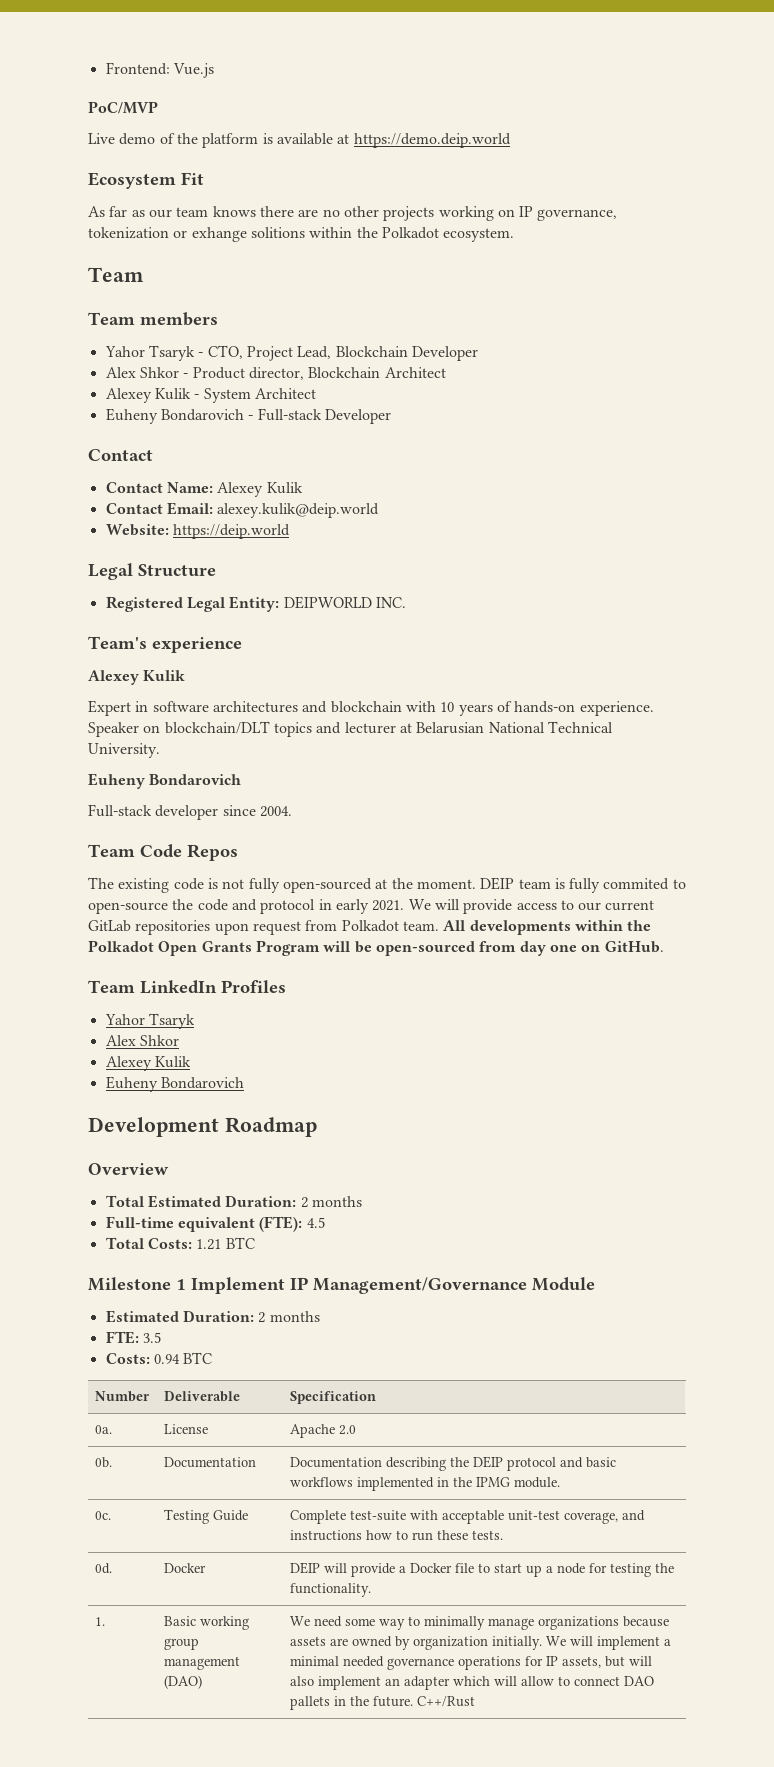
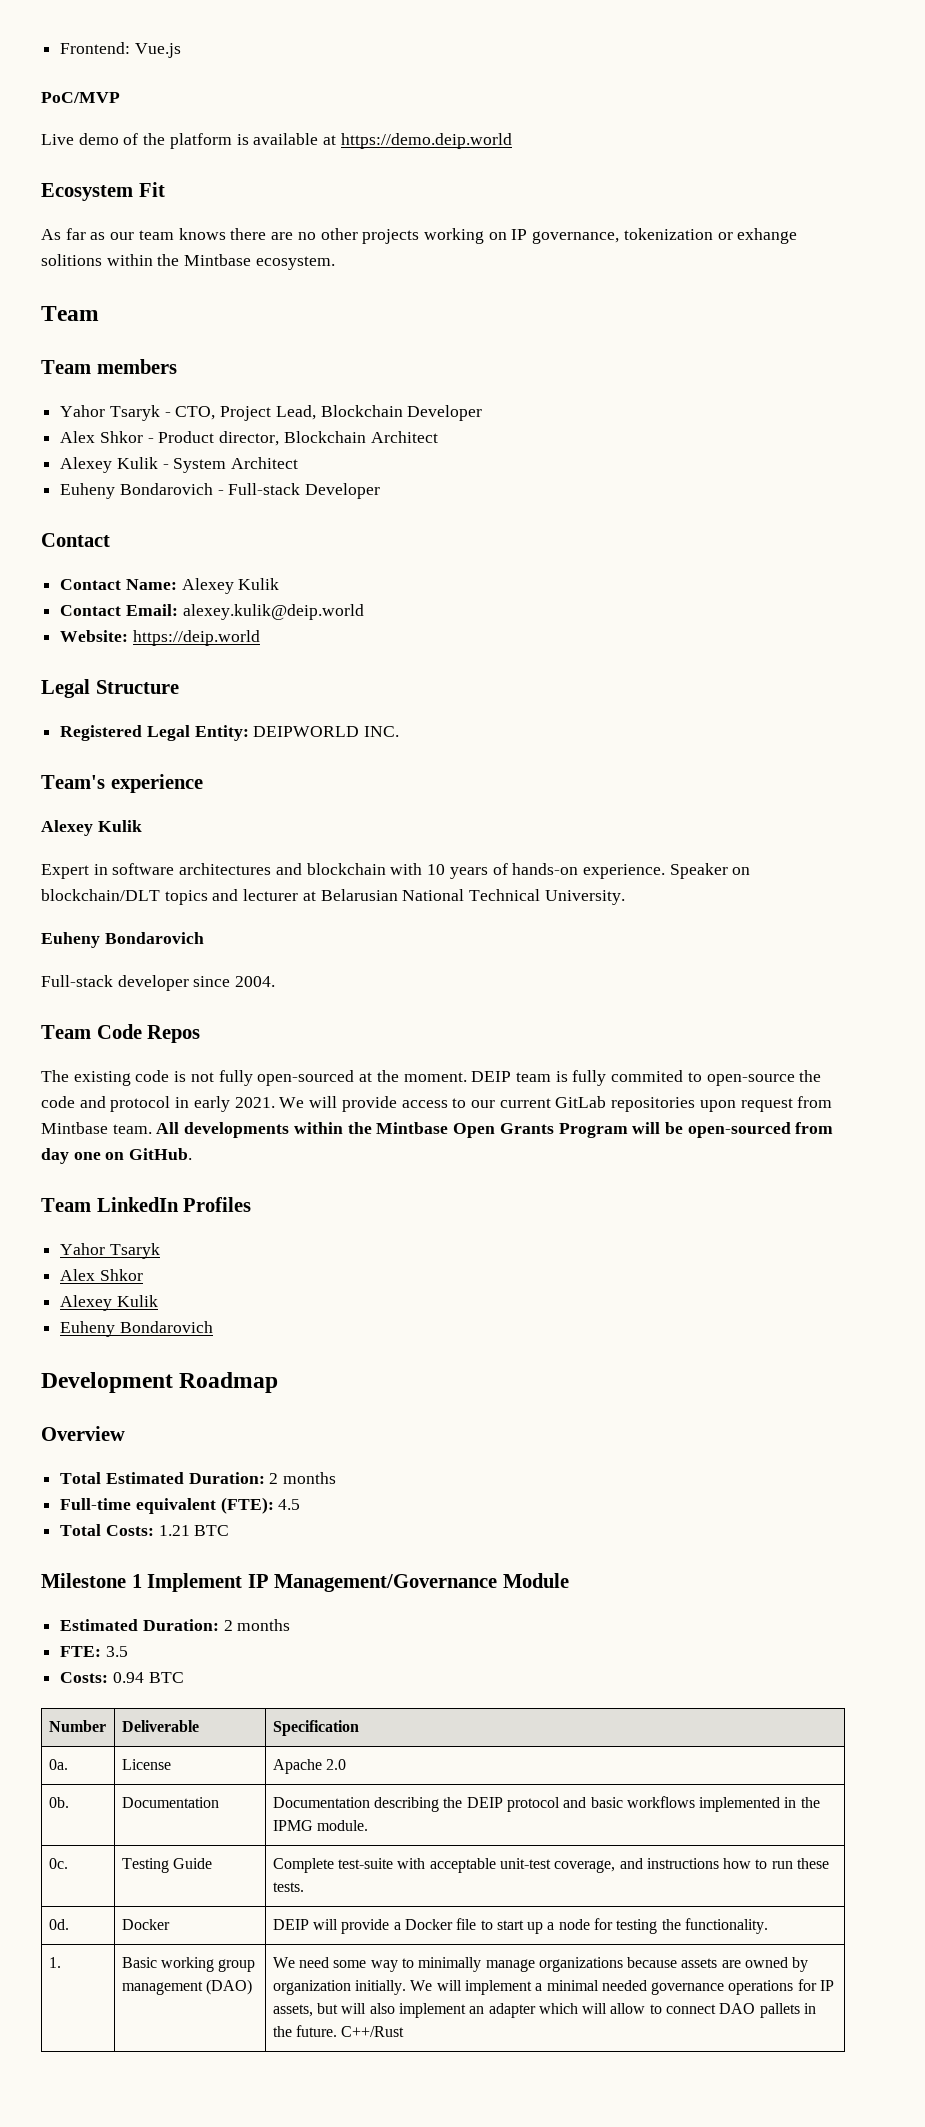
- As far as our team knows there are no other projects working on IP governance, tokenization or exhange solitions within the Polkadot ecosystem.
+ As far as our team knows there are no other projects working on IP governance, tokenization or exhange solitions within the Mintbase ecosystem.
- We will provide access to our current GitLab repositories upon request from Polkadot team.
+ We will provide access to our current GitLab repositories upon request from Mintbase team.
- All developments within the Polkadot Open Grants Program will be open-sourced from day one on GitHub.
+ All developments within the Mintbase Open Grants Program will be open-sourced from day one on GitHub.

